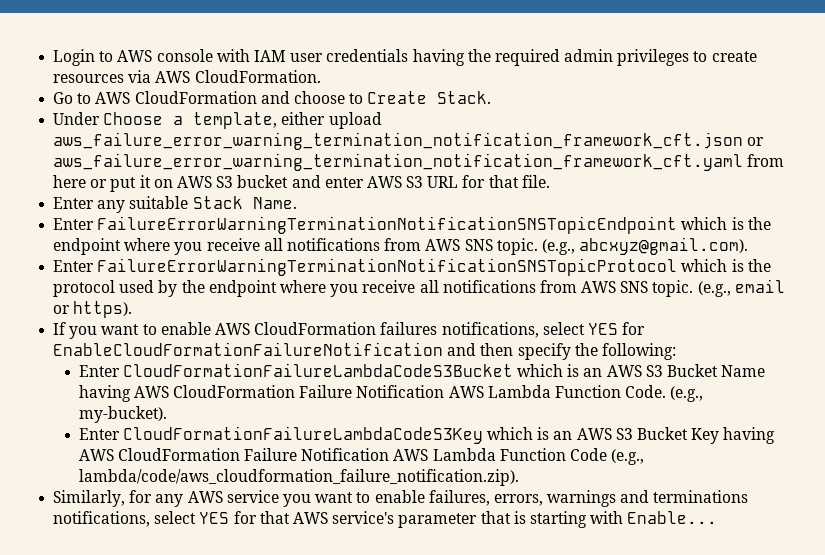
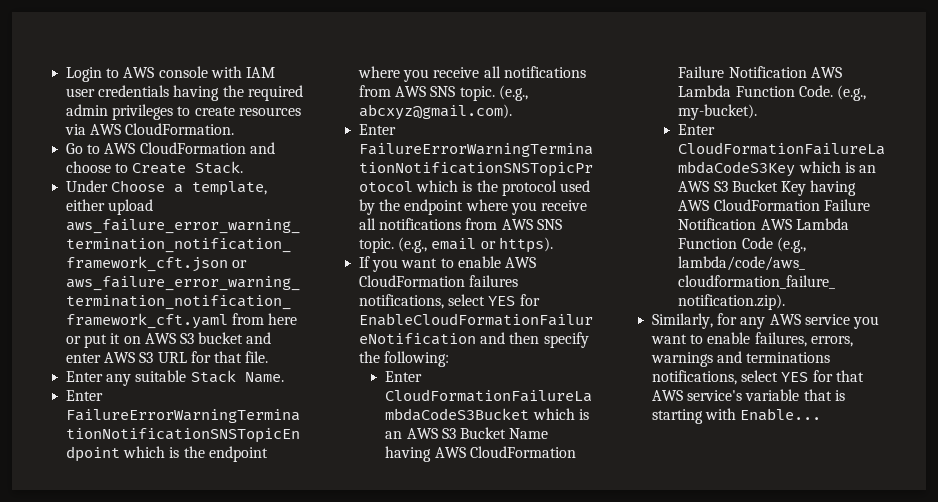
- Similarly, for any AWS service you want to enable failures, errors, warnings and terminations notifications, select YES for that AWS service's parameter that is starting with Enable...
+ Similarly, for any AWS service you want to enable failures, errors, warnings and terminations notifications, select YES for that AWS service's variable that is starting with Enable...

